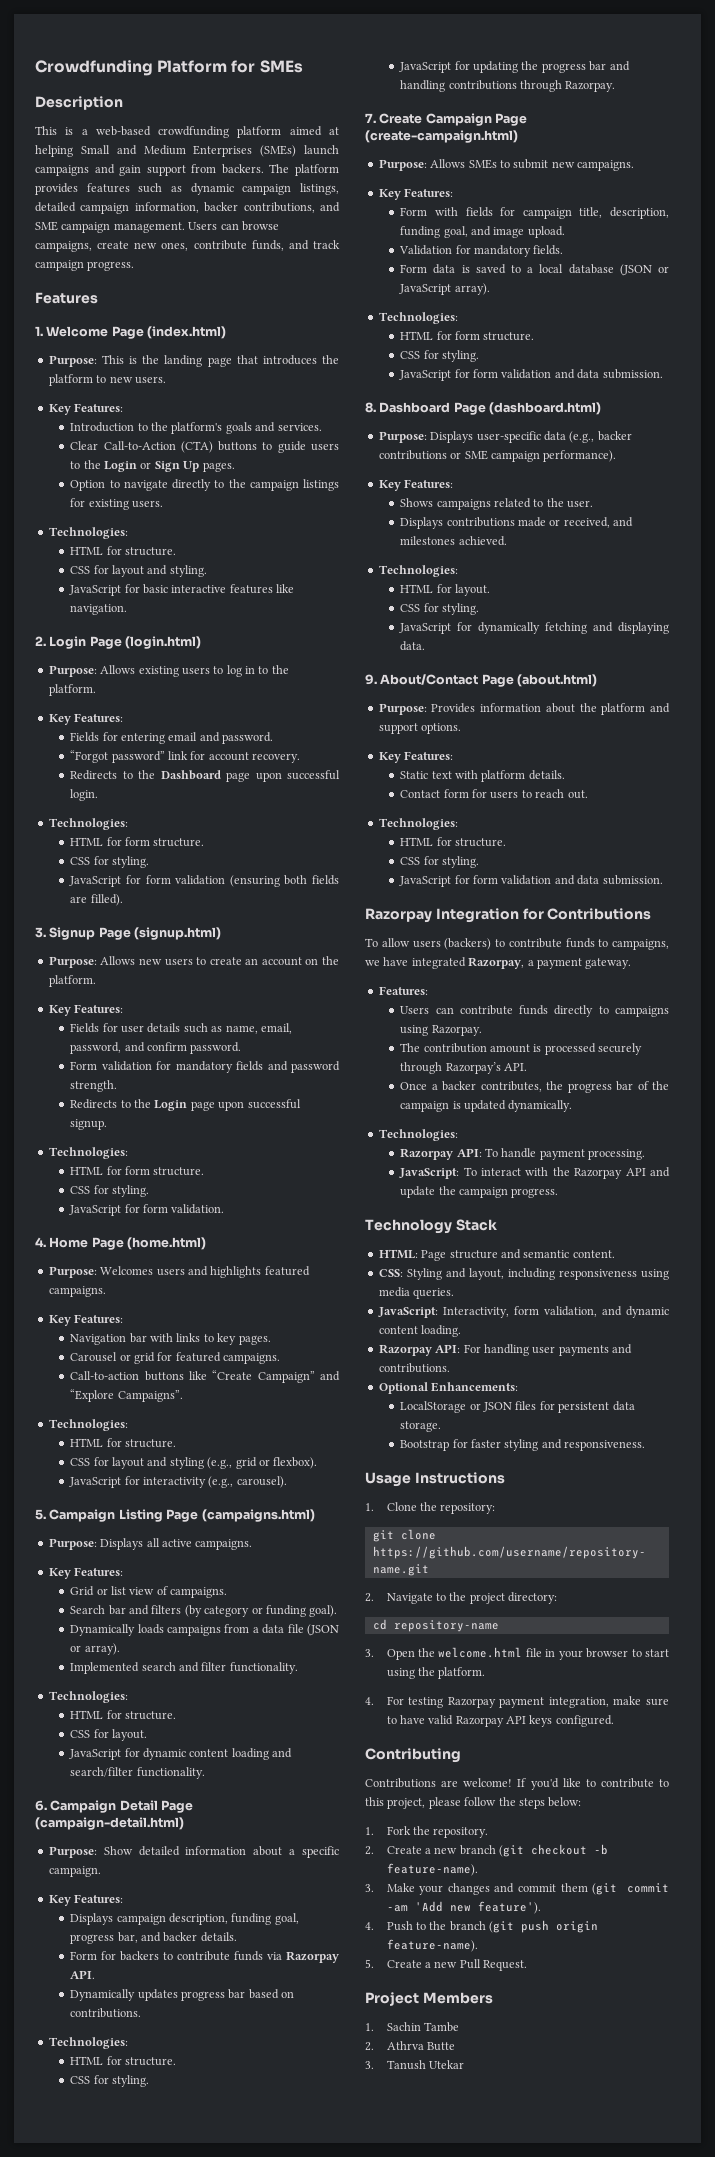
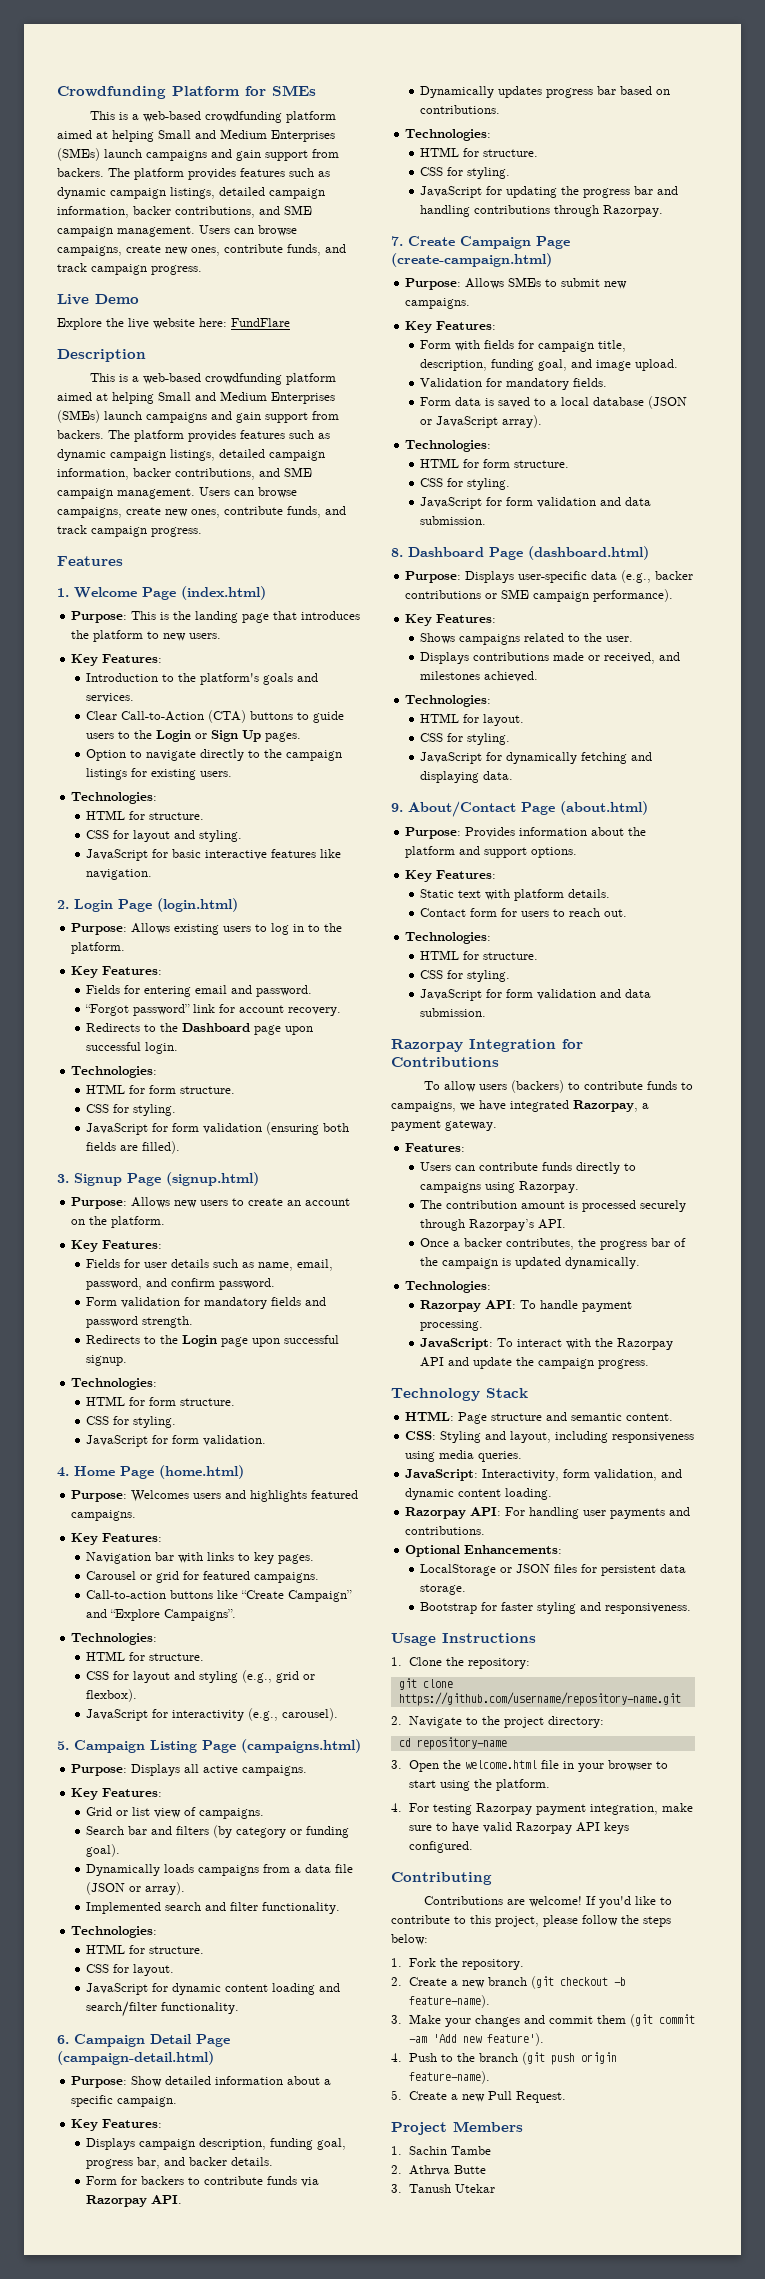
  Crowdfunding Platform for SMEs
+ This is a web-based crowdfunding platform aimed at helping Small and Medium Enterprises (SMEs) launch campaigns and gain support from backers. The platform provides features such as dynamic campaign listings, detailed campaign information, backer contributions, and SME campaign management. Users can browse campaigns, create new ones, contribute funds, and track campaign progress.
+ Live Demo
+ Explore the live website here: FundFlare

